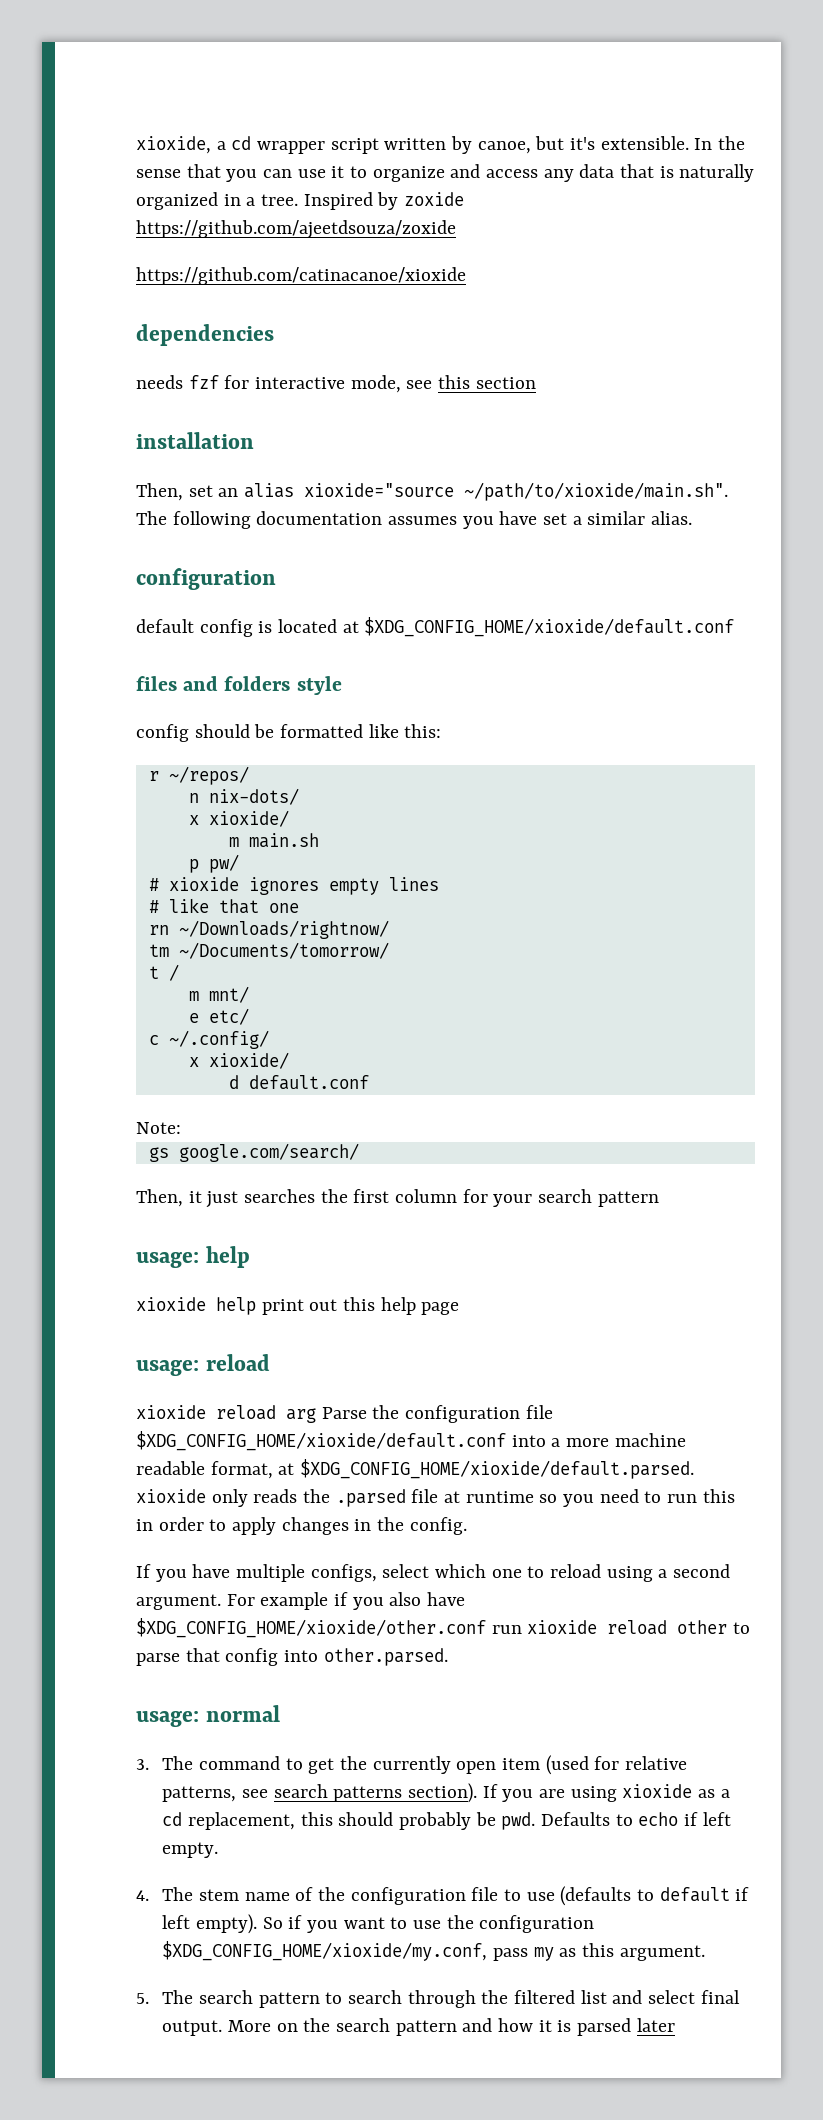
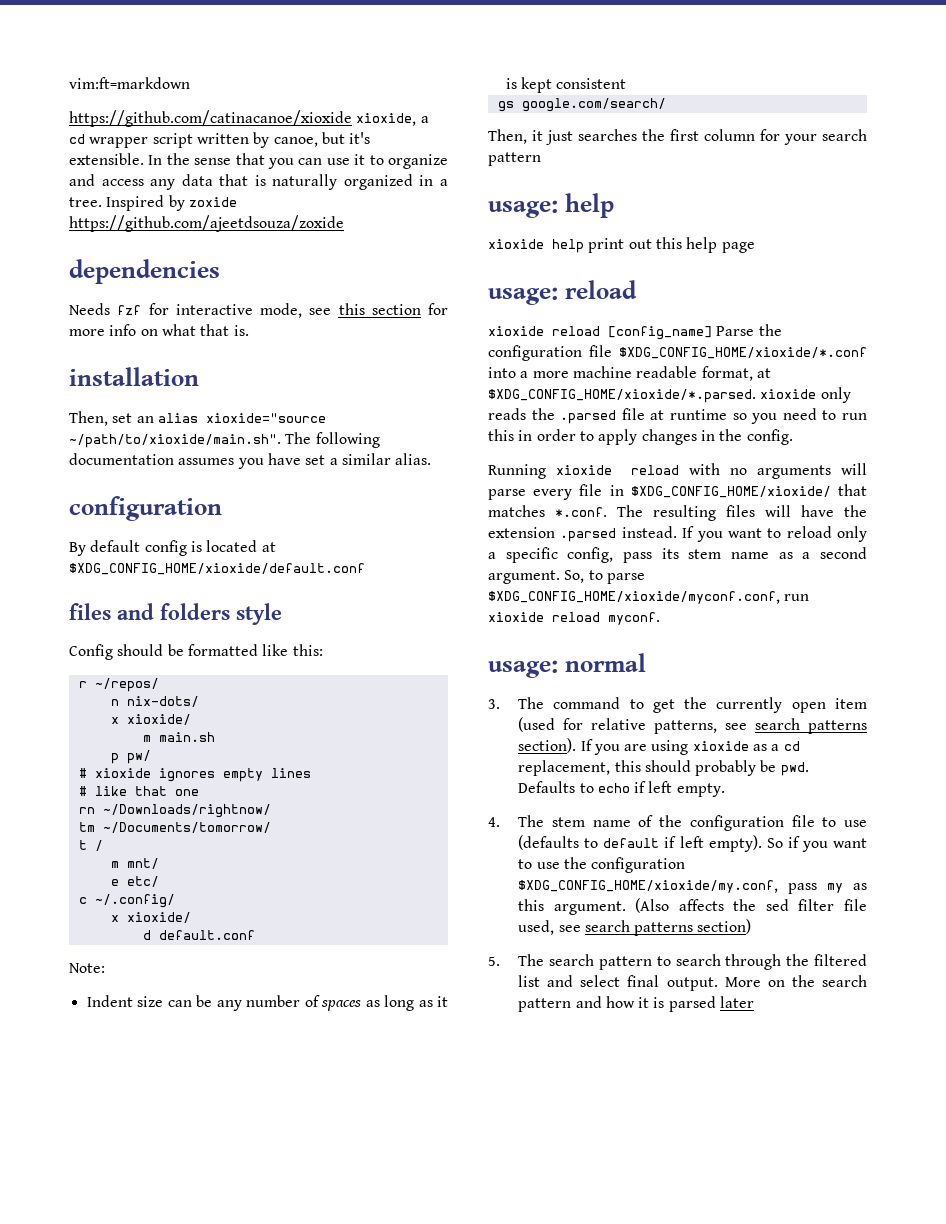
- xioxide, a cd wrapper script written by canoe, but it's extensible.
+ vim:ft=markdown
+ https://github.com/catinacanoe/xioxide xioxide, a cd wrapper script written by canoe, but it's extensible.
- https://github.com/catinacanoe/xioxide
- needs fzf for interactive mode, see this section
+ Needs fzf for interactive mode, see this section for more info on what that is.
- default config is located at $XDG_CONFIG_HOME/xioxide/default.conf
+ By default config is located at $XDG_CONFIG_HOME/xioxide/default.conf
- config should be formatted like this:
+ Config should be formatted like this:
+ Indent size can be any number of spaces as long as it is kept consistent
- xioxide reload arg Parse the configuration file $XDG_CONFIG_HOME/xioxide/default.conf into a more machine readable format, at $XDG_CONFIG_HOME/xioxide/default.parsed. xioxide only reads the .parsed file at runtime so you need to run this in order to apply changes in the config.
+ xioxide reload [config_name] Parse the configuration file $XDG_CONFIG_HOME/xioxide/*.conf into a more machine readable format, at $XDG_CONFIG_HOME/xioxide/*.parsed. xioxide only reads the .parsed file at runtime so you need to run this in order to apply changes in the config.
- If you have multiple configs, select which one to reload using a second argument. For example if you also have $XDG_CONFIG_HOME/xioxide/other.conf run xioxide reload other to parse that config into other.parsed.
+ Running xioxide reload with no arguments will parse every file in $XDG_CONFIG_HOME/xioxide/ that matches *.conf. The resulting files will have the extension .parsed instead. If you want to reload only a specific config, pass its stem name as a second argument. So, to parse $XDG_CONFIG_HOME/xioxide/myconf.conf, run xioxide reload myconf.
+ (Also affects the sed filter file used, see search patterns section)

